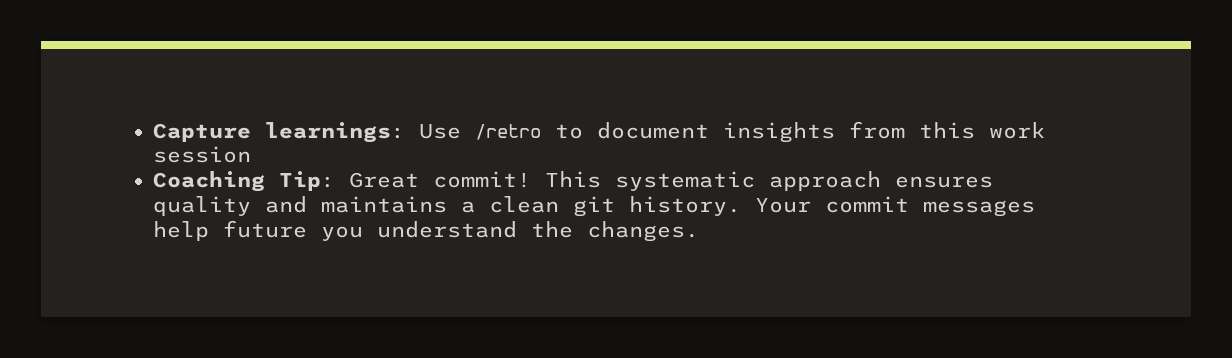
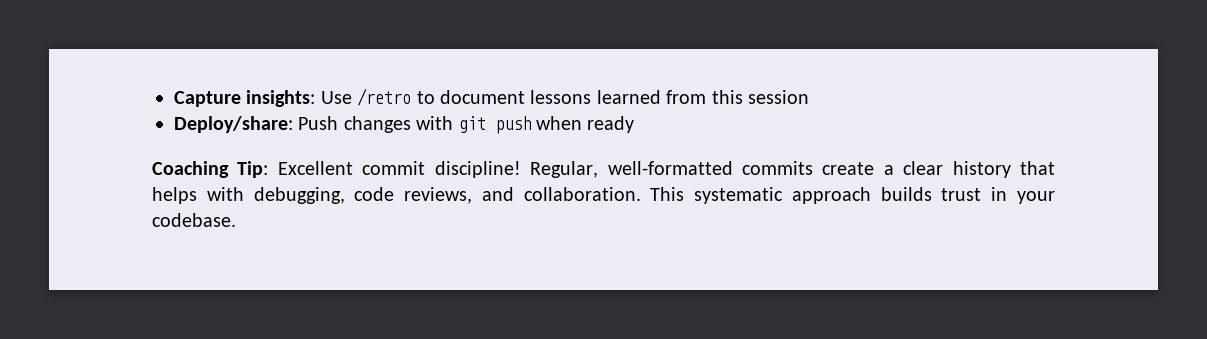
- Capture learnings: Use /retro to document insights from this work session
+ Capture insights: Use /retro to document lessons learned from this session
- Coaching Tip: Great commit! This systematic approach ensures quality and maintains a clean git history. Your commit messages help future you understand the changes.
+ Deploy/share: Push changes with git push when ready
+ Coaching Tip: Excellent commit discipline! Regular, well-formatted commits create a clear history that helps with debugging, code reviews, and collaboration. This systematic approach builds trust in your codebase.

